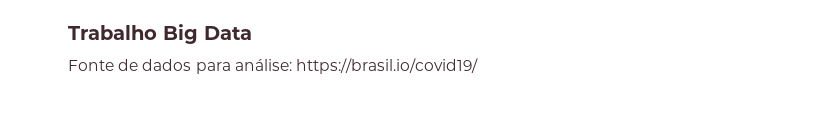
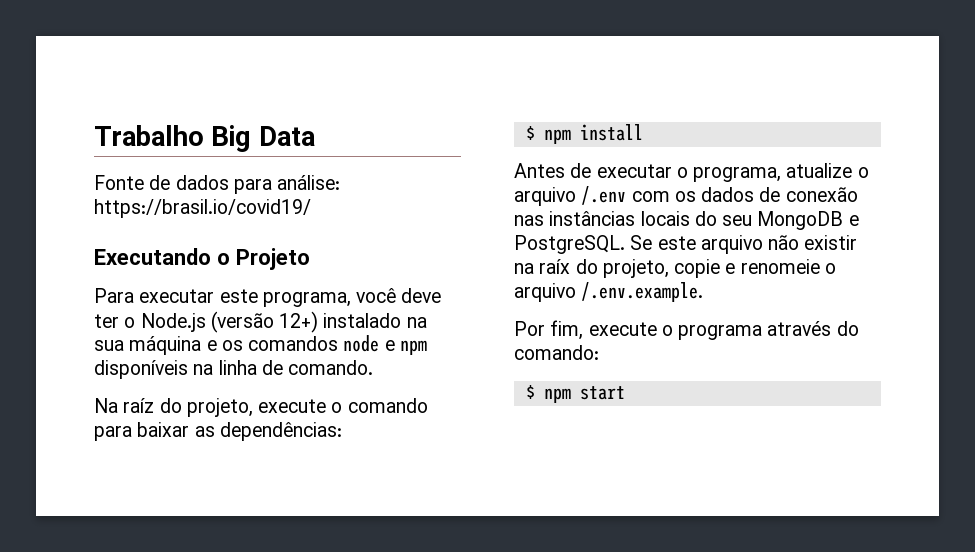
+ Executando o Projeto
+ Para executar este programa, você deve ter o Node.js (versão 12+) instalado na sua máquina e os comandos node e npm disponíveis na linha de comando.
+ Na raíz do projeto, execute o comando para baixar as dependências:
+ $ npm install
+ Antes de executar o programa, atualize o arquivo /.env com os dados de conexão nas instâncias locais do seu MongoDB e PostgreSQL. Se este arquivo não existir na raíx do projeto, copie e renomeie o arquivo /.env.example.
+ Por fim, execute o programa através do comando:
+ $ npm start

